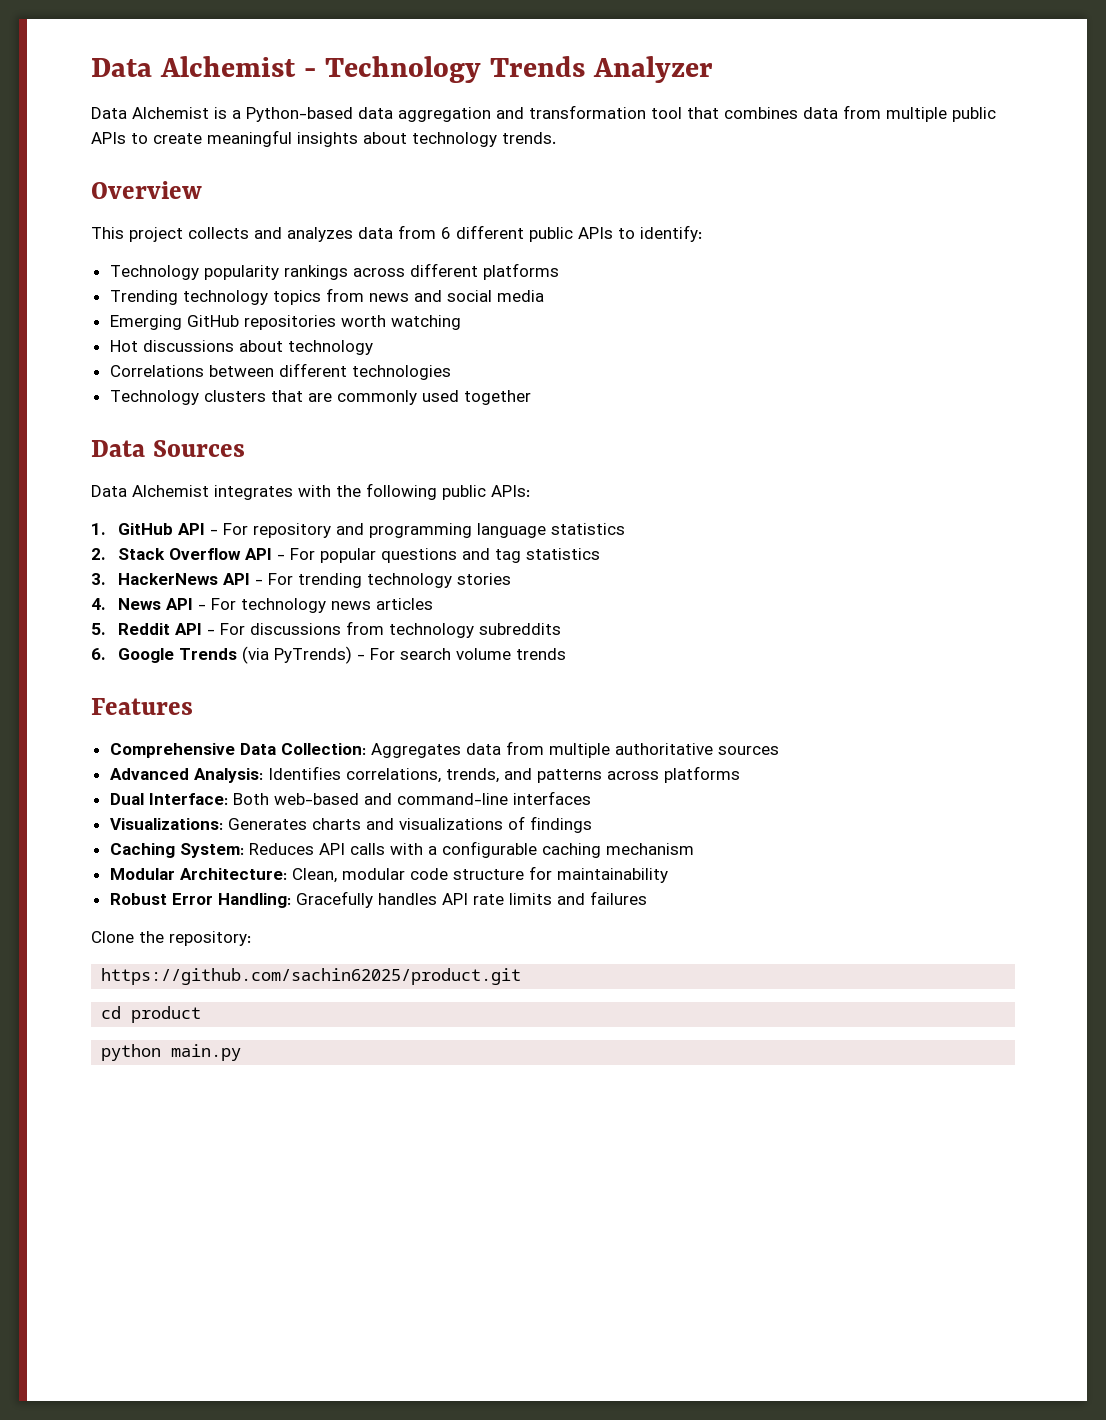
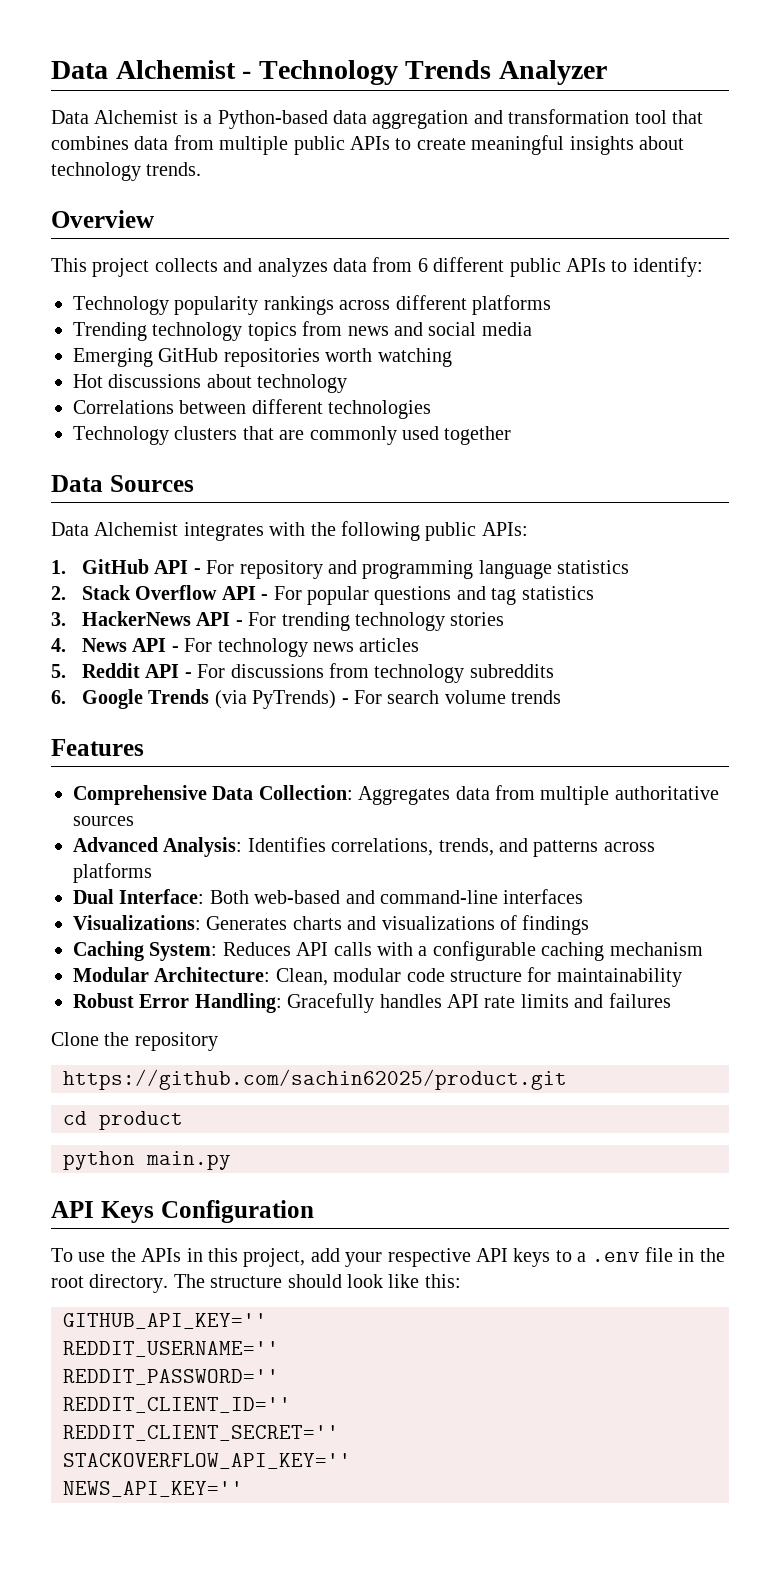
- Clone the repository:
+ Clone the repository
+ API Keys Configuration
+ To use the APIs in this project, add your respective API keys to a .env file in the root directory. The structure should look like this:
+ GITHUB_API_KEY=''
+ REDDIT_USERNAME=''
+ REDDIT_PASSWORD=''
+ REDDIT_CLIENT_ID=''
+ REDDIT_CLIENT_SECRET=''
+ STACKOVERFLOW_API_KEY=''
+ NEWS_API_KEY=''

